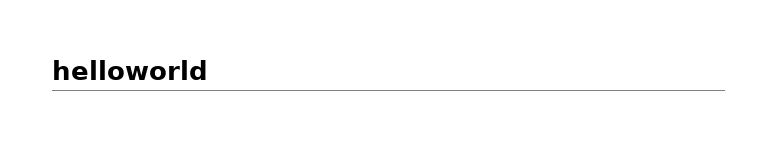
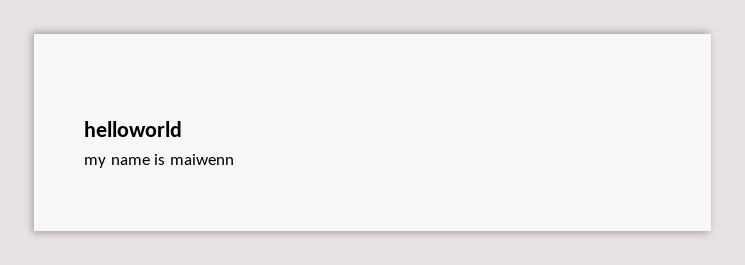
+ my name is maiwenn

